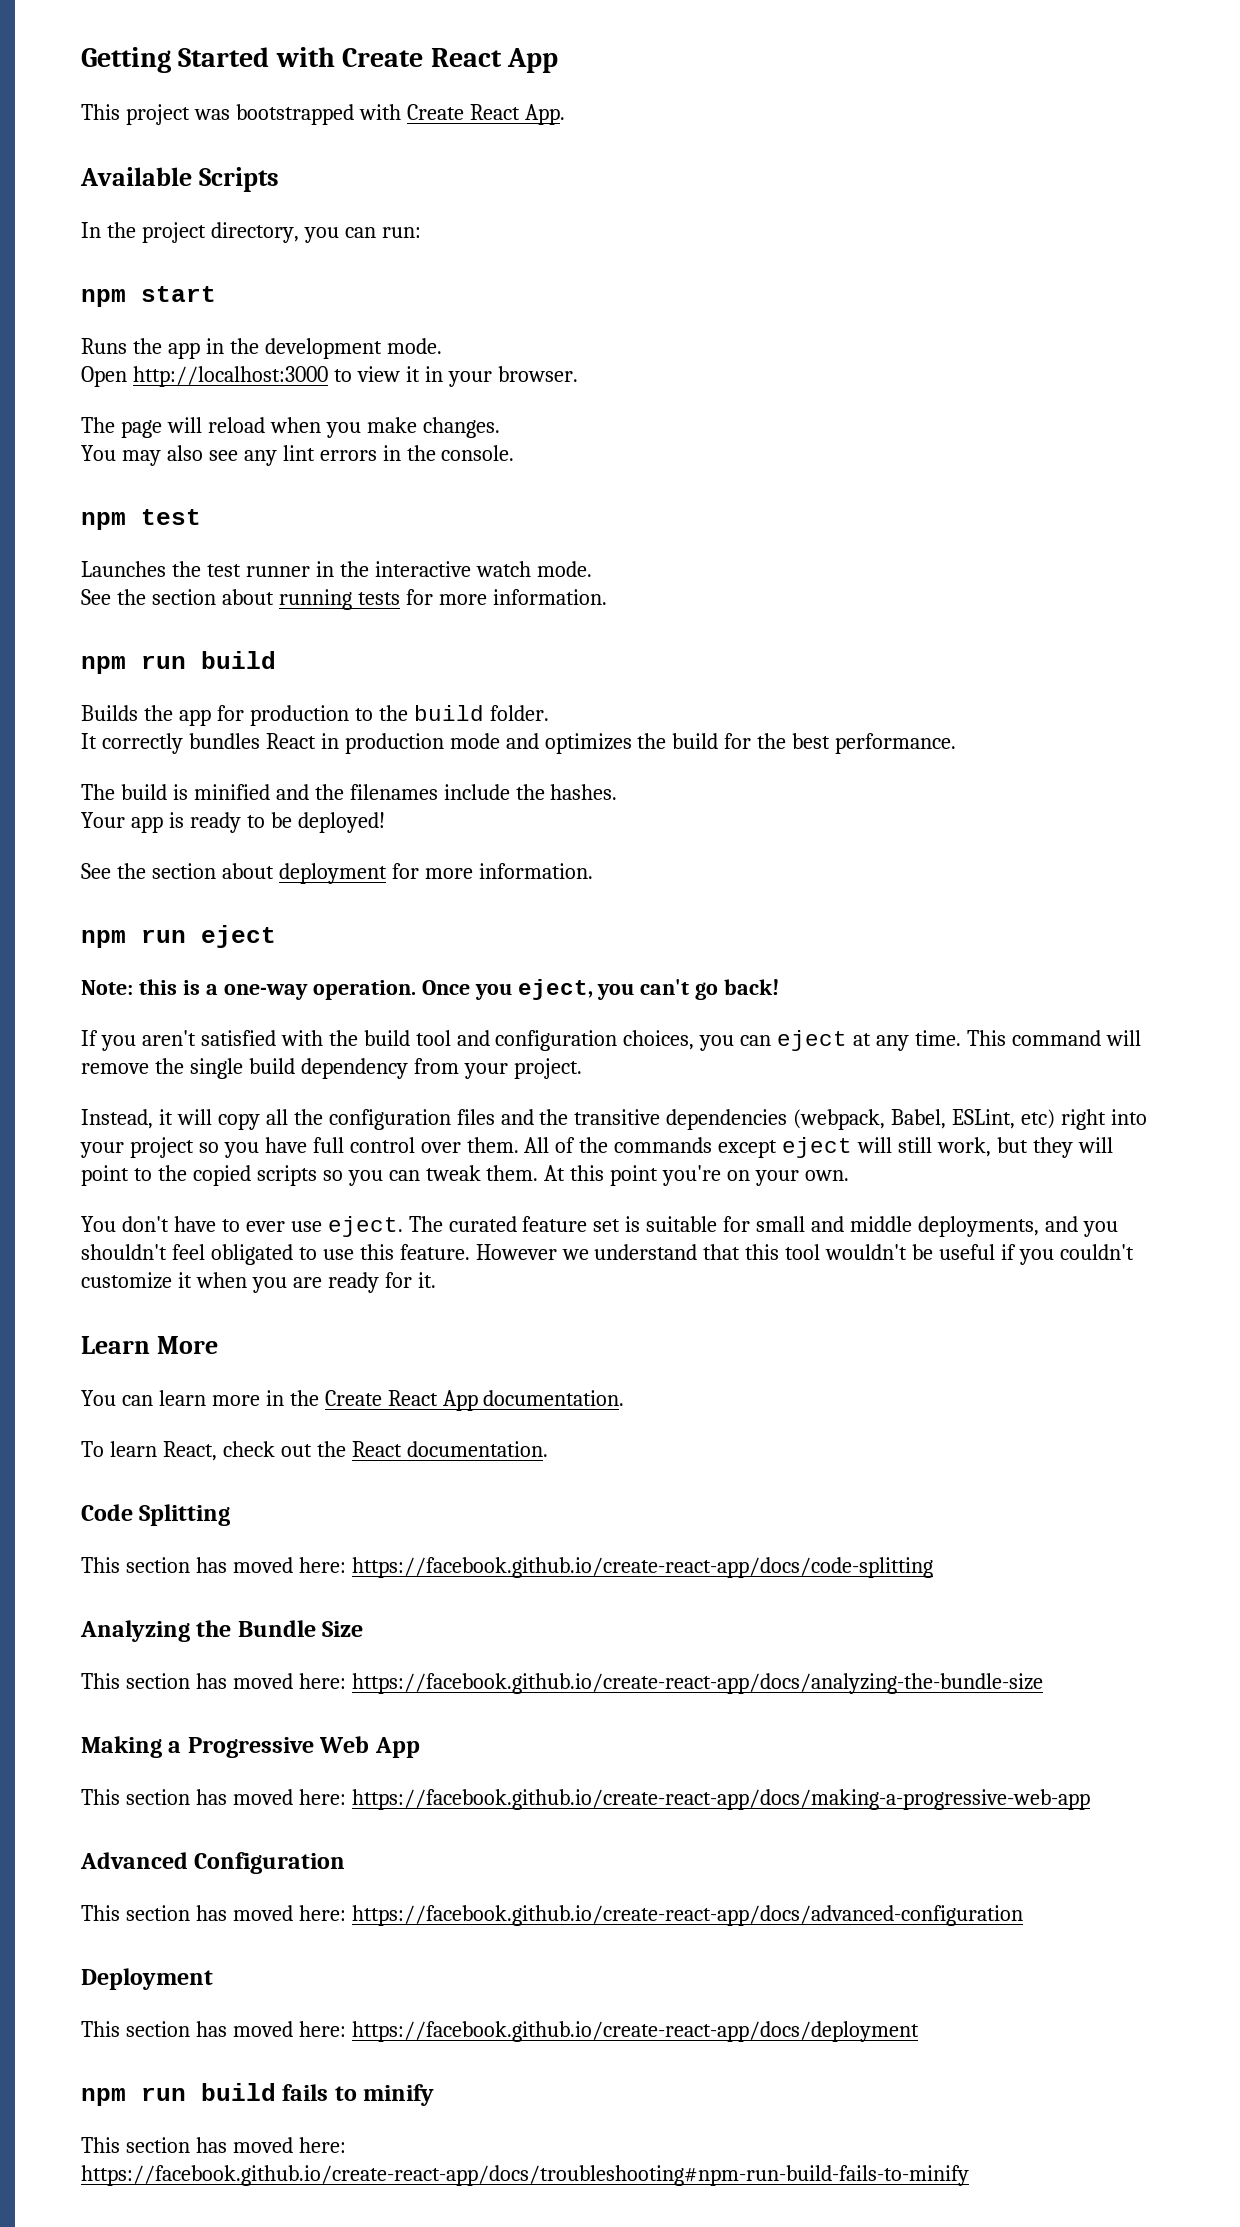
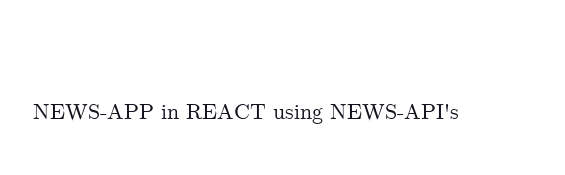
- Getting Started with Create React App
- This project was bootstrapped with Create React App.
- Available Scripts
- In the project directory, you can run:
- npm start
- Runs the app in the development mode.
- Open http://localhost:3000 to view it in your browser.
- The page will reload when you make changes.
- You may also see any lint errors in the console.
- npm test
- Launches the test runner in the interactive watch mode.
- See the section about running tests for more information.
- npm run build
- Builds the app for production to the build folder.
- It correctly bundles React in production mode and optimizes the build for the best performance.
- The build is minified and the filenames include the hashes.
- Your app is ready to be deployed!
- See the section about deployment for more information.
- npm run eject
- Note: this is a one-way operation. Once you eject, you can't go back!
- If you aren't satisfied with the build tool and configuration choices, you can eject at any time. This command will remove the single build dependency from your project.
- Instead, it will copy all the configuration files and the transitive dependencies (webpack, Babel, ESLint, etc) right into your project so you have full control over them. All of the commands except eject will still work, but they will point to the copied scripts so you can tweak them. At this point you're on your own.
- You don't have to ever use eject. The curated feature set is suitable for small and middle deployments, and you shouldn't feel obligated to use this feature. However we understand that this tool wouldn't be useful if you couldn't customize it when you are ready for it.
- Learn More
- You can learn more in the Create React App documentation.
- To learn React, check out the React documentation.
- Code Splitting
- This section has moved here: https://facebook.github.io/create-react-app/docs/code-splitting
- Analyzing the Bundle Size
- This section has moved here: https://facebook.github.io/create-react-app/docs/analyzing-the-bundle-size
- Making a Progressive Web App
- This section has moved here: https://facebook.github.io/create-react-app/docs/making-a-progressive-web-app
- Advanced Configuration
- This section has moved here: https://facebook.github.io/create-react-app/docs/advanced-configuration
- Deployment
- This section has moved here: https://facebook.github.io/create-react-app/docs/deployment
- npm run build fails to minify
- This section has moved here: https://facebook.github.io/create-react-app/docs/troubleshooting#npm-run-build-fails-to-minify
+ NEWS-APP in REACT using NEWS-API's

